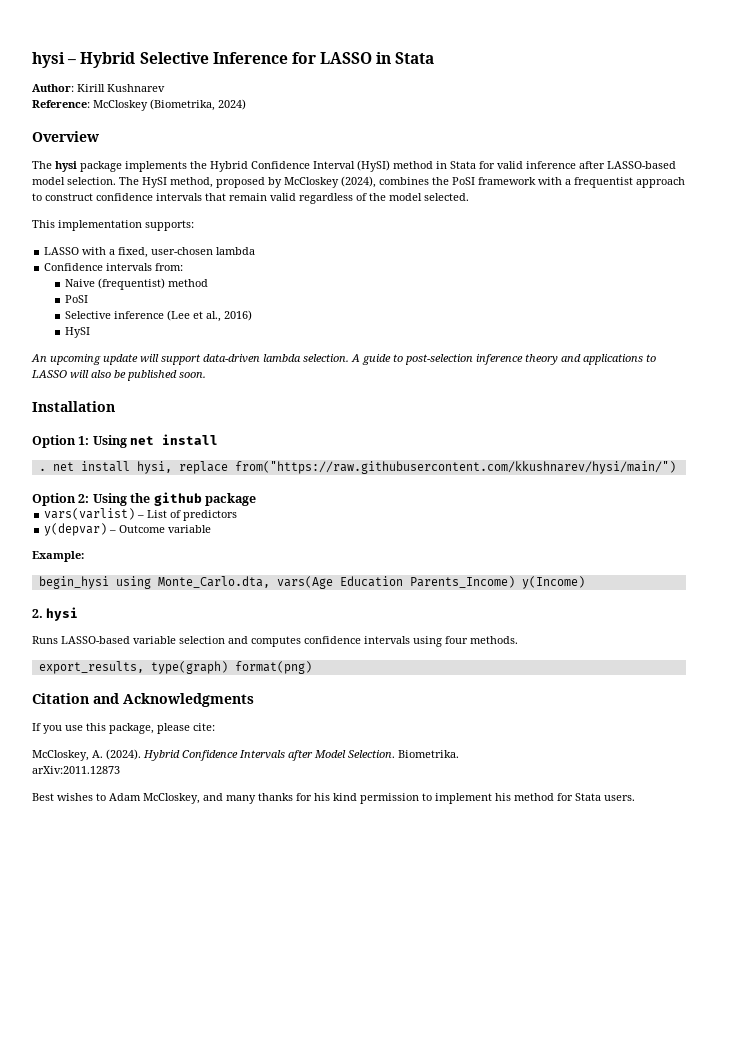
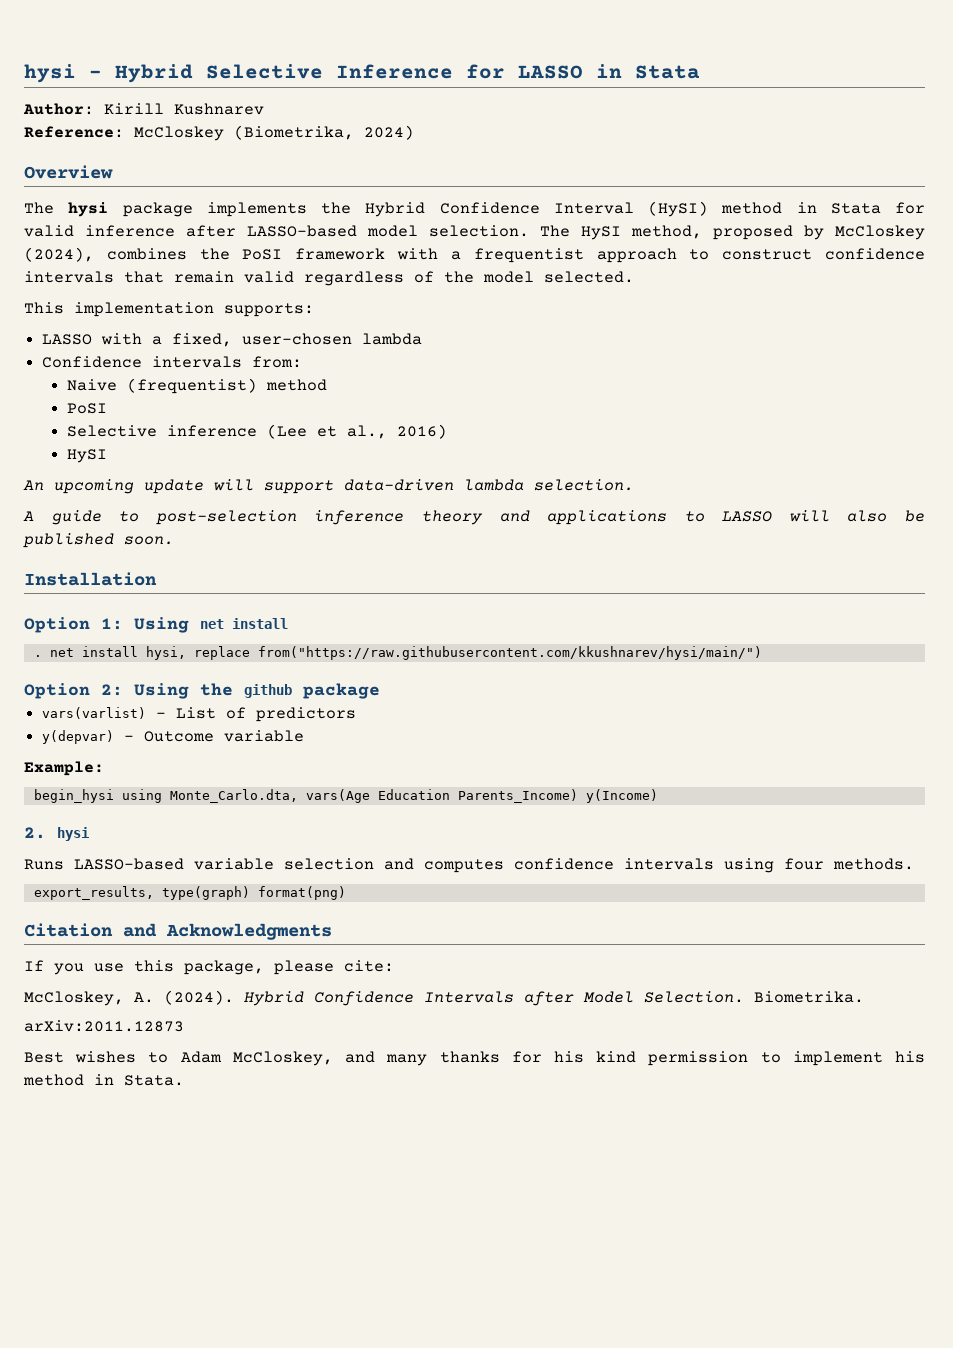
- An upcoming update will support data-driven lambda selection. A guide to post-selection inference theory and applications to LASSO will also be published soon.
+ An upcoming update will support data-driven lambda selection.
+ A guide to post-selection inference theory and applications to LASSO will also be published soon.
- Best wishes to Adam McCloskey, and many thanks for his kind permission to implement his method for Stata users.
+ Best wishes to Adam McCloskey, and many thanks for his kind permission to implement his method in Stata.

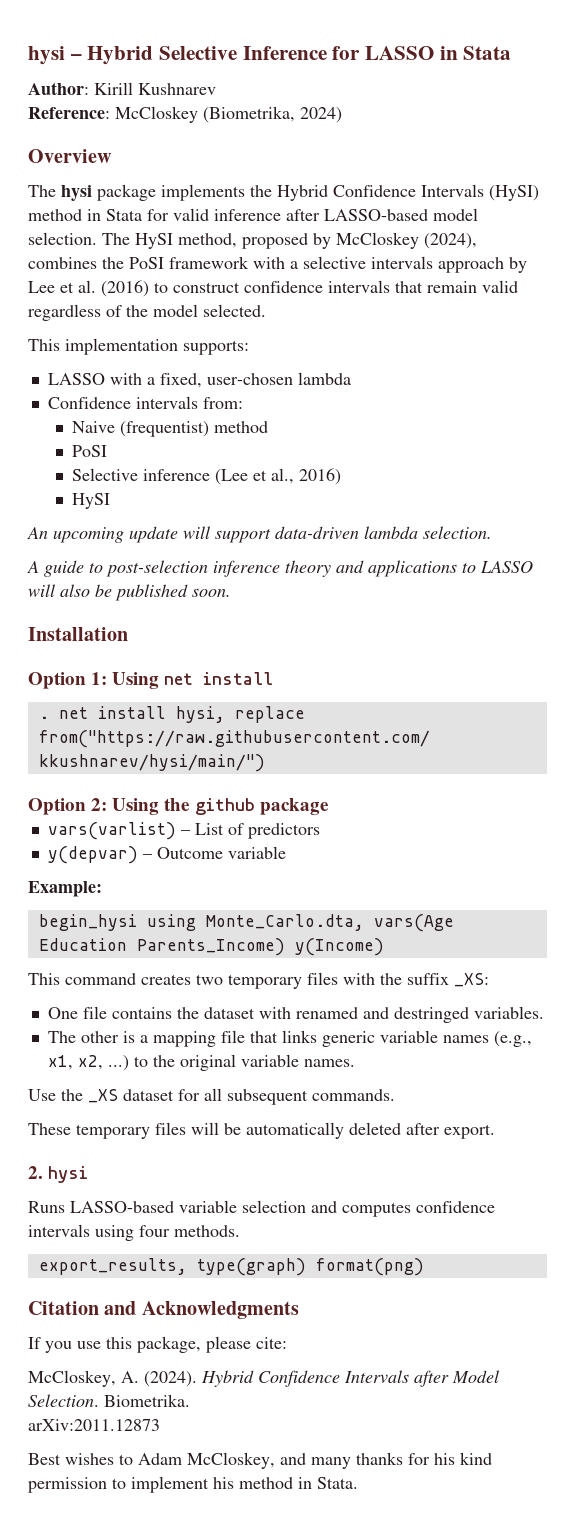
- The hysi package implements the Hybrid Confidence Interval (HySI) method in Stata for valid inference after LASSO-based model selection.
+ The hysi package implements the Hybrid Confidence Intervals (HySI) method in Stata for valid inference after LASSO-based model selection.
- The HySI method, proposed by McCloskey (2024), combines the PoSI framework with a frequentist approach to construct confidence intervals that remain valid regardless of the model selected.
+ The HySI method, proposed by McCloskey (2024), combines the PoSI framework with a selective intervals approach by Lee et al. (2016) to construct confidence intervals that remain valid regardless of the model selected.
+ This command creates two temporary files with the suffix _XS:
+ One file contains the dataset with renamed and destringed variables.
+ The other is a mapping file that links generic variable names (e.g., x1, x2, ...) to the original variable names.
+ Use the _XS dataset for all subsequent commands.
+ These temporary files will be automatically deleted after export.

